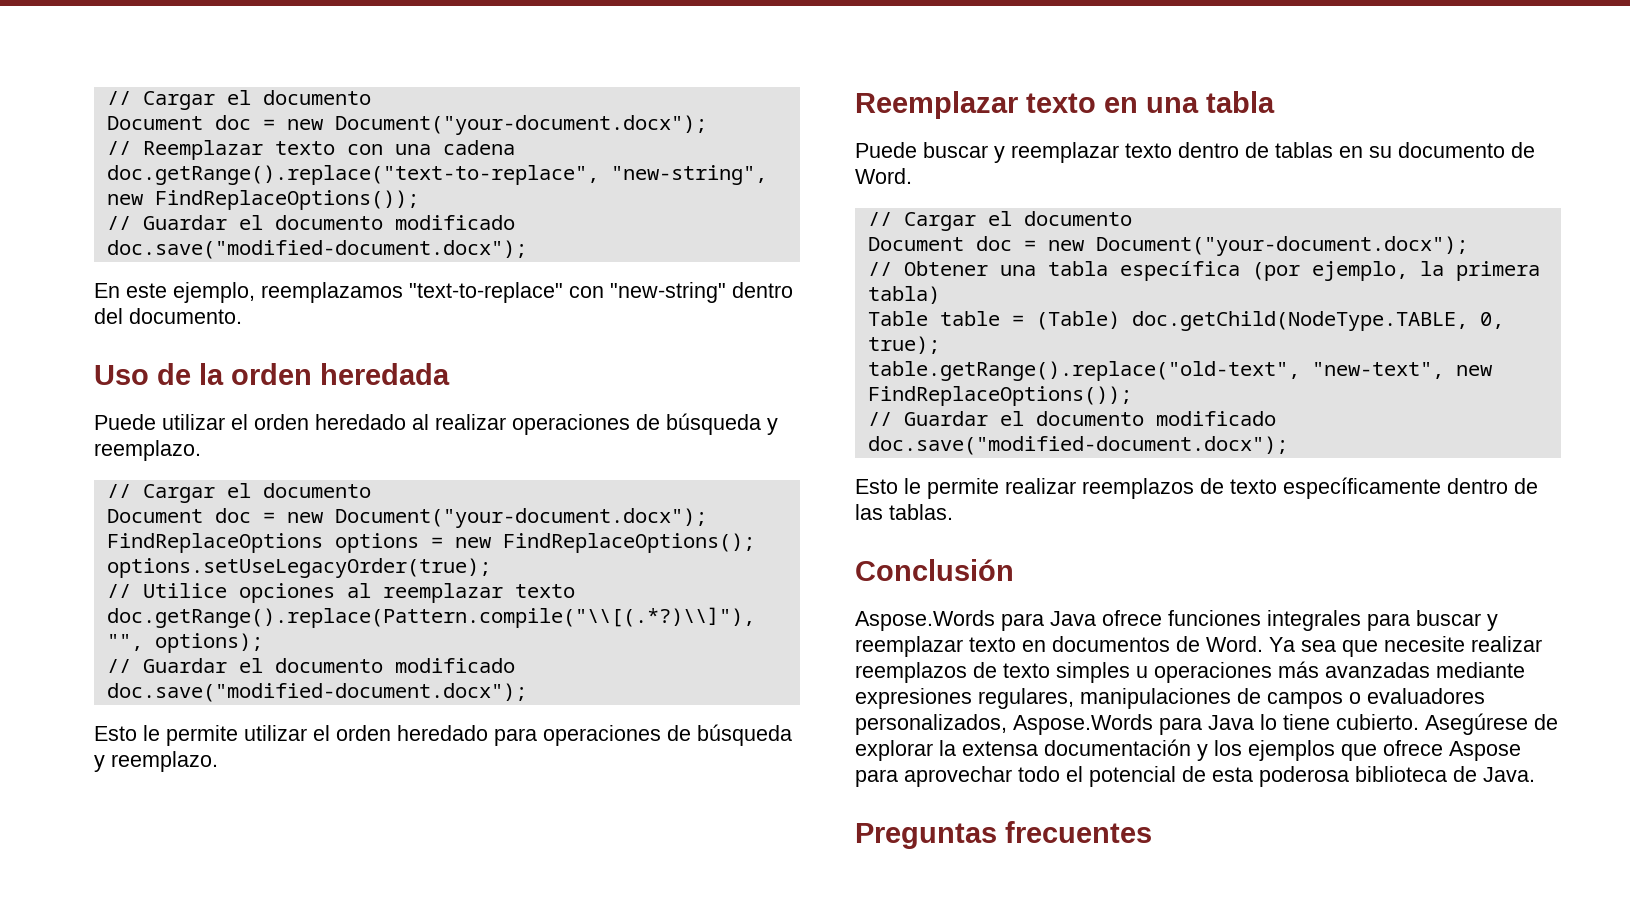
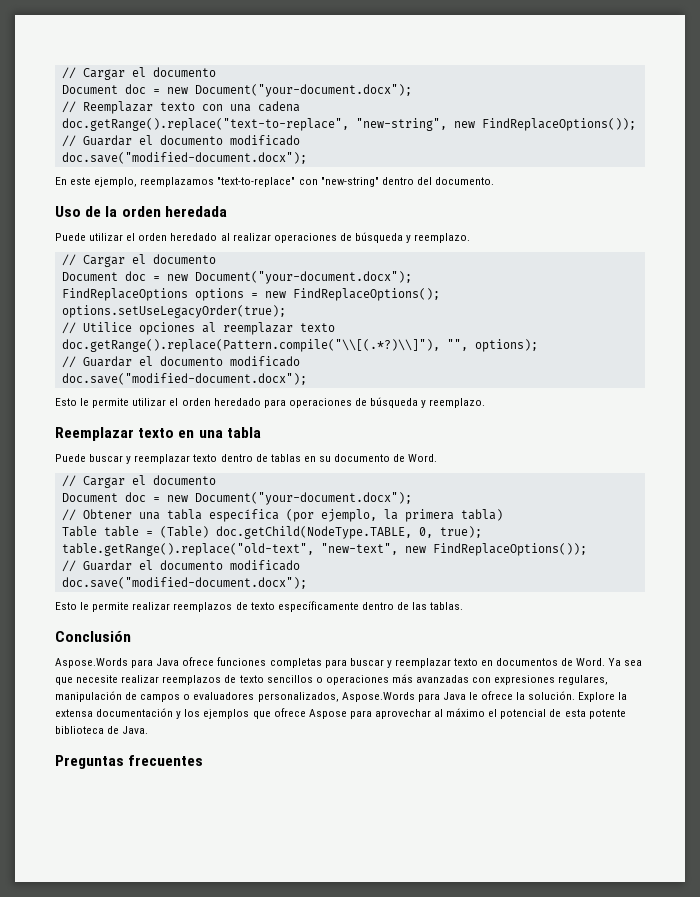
- Aspose.Words para Java ofrece funciones integrales para buscar y reemplazar texto en documentos de Word.
+ Aspose.Words para Java ofrece funciones completas para buscar y reemplazar texto en documentos de Word.
- Ya sea que necesite realizar reemplazos de texto simples u operaciones más avanzadas mediante expresiones regulares, manipulaciones de campos o evaluadores personalizados, Aspose.Words para Java lo tiene cubierto. Asegúrese de explorar la extensa documentación y los ejemplos que ofrece Aspose para aprovechar todo el potencial de esta poderosa biblioteca de Java.
+ Ya sea que necesite realizar reemplazos de texto sencillos o operaciones más avanzadas con expresiones regulares, manipulación de campos o evaluadores personalizados, Aspose.Words para Java le ofrece la solución. Explore la extensa documentación y los ejemplos que ofrece Aspose para aprovechar al máximo el potencial de esta potente biblioteca de Java.

